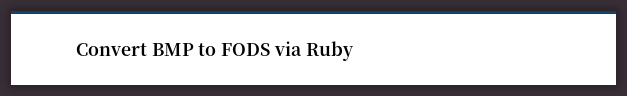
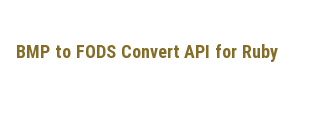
- Convert BMP to FODS via Ruby
+ BMP to FODS Convert API for Ruby

